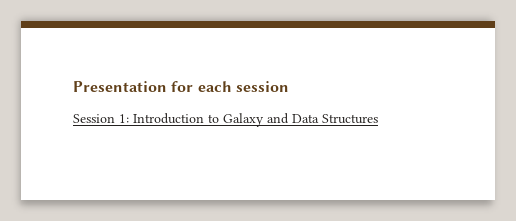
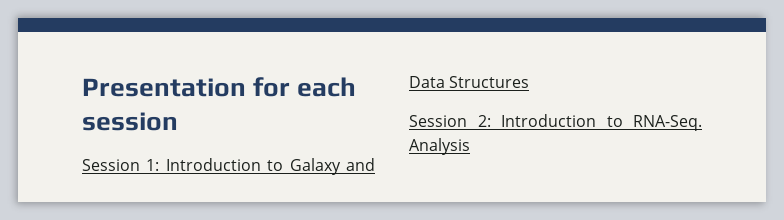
+ Session 2: Introduction to RNA-Seq. Analysis

